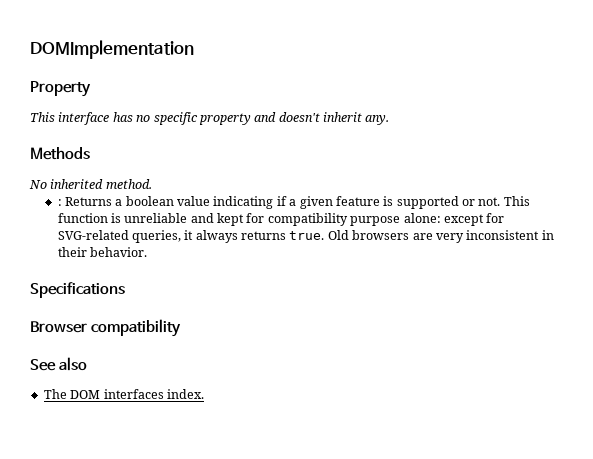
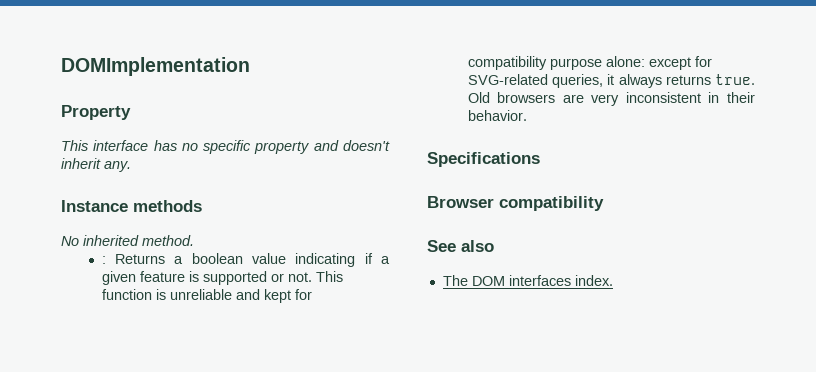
- Methods
+ Instance methods

